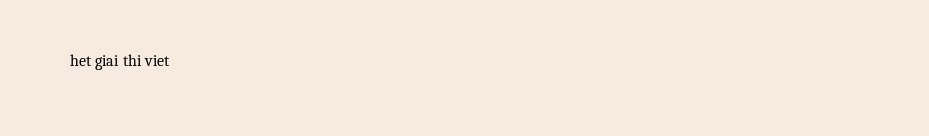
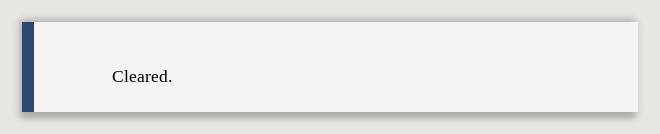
- het giai thi viet
+ Cleared.

